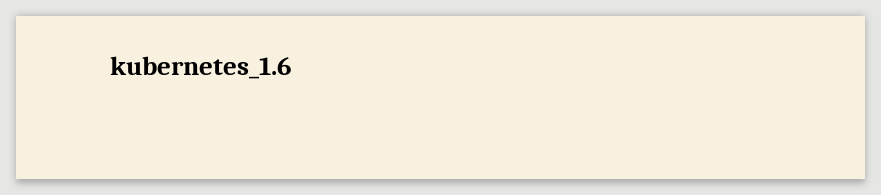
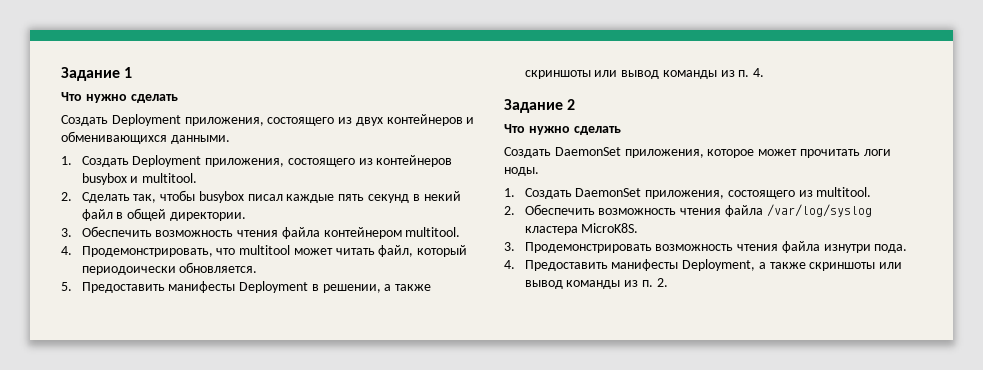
- kubernetes_1.6
+ Задание 1
+ Что нужно сделать
+ Создать Deployment приложения, состоящего из двух контейнеров и обменивающихся данными.
+ 1. Создать Deployment приложения, состоящего из контейнеров busybox и multitool.
+ 2. Сделать так, чтобы busybox писал каждые пять секунд в некий файл в общей директории.
+ 3. Обеспечить возможность чтения файла контейнером multitool.
+ 4. Продемонстрировать, что multitool может читать файл, который периодоически обновляется.
+ 5. Предоставить манифесты Deployment в решении, а также скриншоты или вывод команды из п. 4.
+ Задание 2
+ Что нужно сделать
+ Создать DaemonSet приложения, которое может прочитать логи ноды.
+ 1. Создать DaemonSet приложения, состоящего из multitool.
+ 2. Обеспечить возможность чтения файла /var/log/syslog кластера MicroK8S.
+ 3. Продемонстрировать возможность чтения файла изнутри пода.
+ 4. Предоставить манифесты Deployment, а также скриншоты или вывод команды из п. 2.

